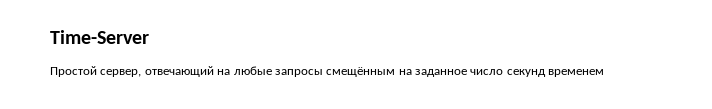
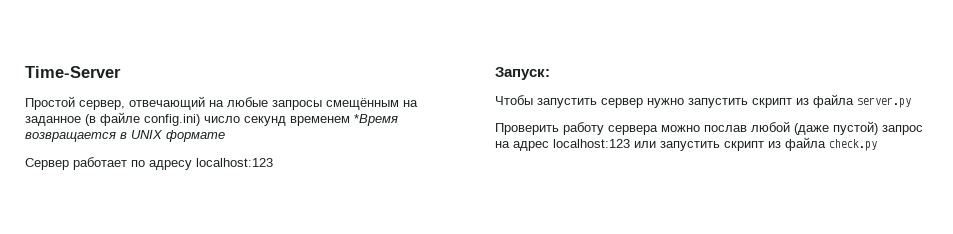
- Простой сервер, отвечающий на любые запросы смещённым на заданное число секунд временем
+ Простой сервер, отвечающий на любые запросы смещённым на заданное (в файле config.ini) число секунд временем *Время возвращается в UNIX формате
+ Сервер работает по адресу localhost:123
+ Запуск:
+ Чтобы запустить сервер нужно запустить скрипт из файла server.py
+ Проверить работу сервера можно послав любой (даже пустой) запрос на адрес localhost:123 или запустить скрипт из файла check.py

